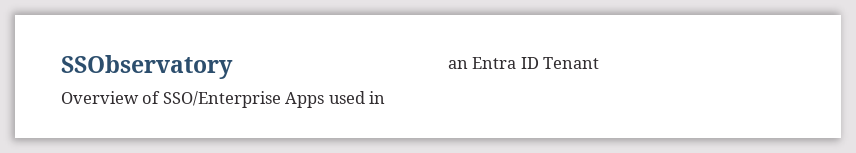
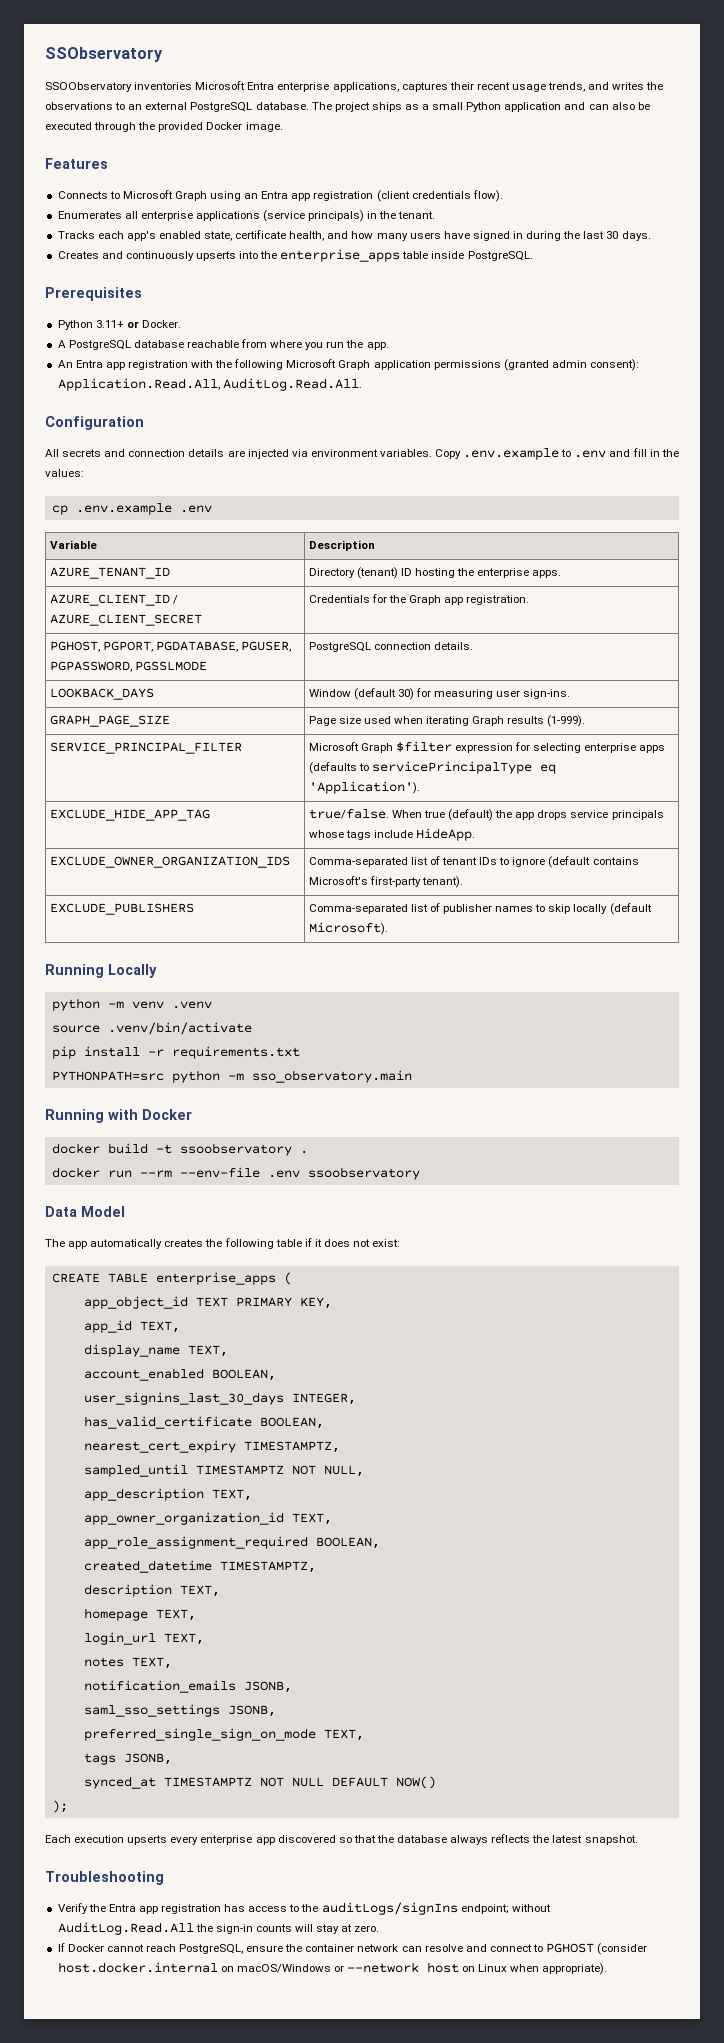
- Overview of SSO/Enterprise Apps used in an Entra ID Tenant
+ SSOObservatory inventories Microsoft Entra enterprise applications, captures their recent usage trends, and writes the observations to an external PostgreSQL database. The project ships as a small Python application and can also be executed through the provided Docker image.
+ Features
+ Connects to Microsoft Graph using an Entra app registration (client credentials flow).
+ Enumerates all enterprise applications (service principals) in the tenant.
+ Tracks each app's enabled state, certificate health, and how many users have signed in during the last 30 days.
+ Creates and continuously upserts into the enterprise_apps table inside PostgreSQL.
+ Prerequisites
+ Python 3.11+ or Docker.
+ A PostgreSQL database reachable from where you run the app.
+ An Entra app registration with the following Microsoft Graph application permissions (granted admin consent): Application.Read.All, AuditLog.Read.All.
+ Configuration
+ All secrets and connection details are injected via environment variables. Copy .env.example to .env and fill in the values:
+ cp .env.example .env
+ Variable | Description
+ AZURE_TENANT_ID | Directory (tenant) ID hosting the enterprise apps.
+ AZURE_CLIENT_ID / AZURE_CLIENT_SECRET | Credentials for the Graph app registration.
+ PGHOST, PGPORT, PGDATABASE, PGUSER, PGPASSWORD, PGSSLMODE | PostgreSQL connection details.
+ LOOKBACK_DAYS | Window (default 30) for measuring user sign-ins.
+ GRAPH_PAGE_SIZE | Page size used when iterating Graph results (1-999).
+ SERVICE_PRINCIPAL_FILTER | Microsoft Graph $filter expression for selecting enterprise apps (defaults to servicePrincipalType eq 'Application').
+ EXCLUDE_HIDE_APP_TAG | true/false. When true (default) the app drops service principals whose tags include HideApp.
+ EXCLUDE_OWNER_ORGANIZATION_IDS | Comma-separated list of tenant IDs to ignore (default contains Microsoft's first-party tenant).
+ EXCLUDE_PUBLISHERS | Comma-separated list of publisher names to skip locally (default Microsoft).
+ Running Locally
+ python -m venv .venv
+ source .venv/bin/activate
+ pip install -r requirements.txt
+ PYTHONPATH=src python -m sso_observatory.main
+ Running with Docker
+ docker build -t ssoobservatory .
+ docker run --rm --env-file .env ssoobservatory
+ Data Model
+ The app automatically creates the following table if it does not exist:
+ CREATE TABLE enterprise_apps (
+ app_object_id TEXT PRIMARY KEY,
+ app_id TEXT,
+ display_name TEXT,
+ account_enabled BOOLEAN,
+ user_signins_last_30_days INTEGER,
+ has_valid_certificate BOOLEAN,
+ nearest_cert_expiry TIMESTAMPTZ,
+ sampled_until TIMESTAMPTZ NOT NULL,
+ app_description TEXT,
+ app_owner_organization_id TEXT,
+ app_role_assignment_required BOOLEAN,
+ created_datetime TIMESTAMPTZ,
+ description TEXT,
+ homepage TEXT,
+ login_url TEXT,
+ notes TEXT,
+ notification_emails JSONB,
+ saml_sso_settings JSONB,
+ preferred_single_sign_on_mode TEXT,
+ tags JSONB,
+ synced_at TIMESTAMPTZ NOT NULL DEFAULT NOW()
+ );
+ Each execution upserts every enterprise app discovered so that the database always reflects the latest snapshot.
+ Troubleshooting
+ Verify the Entra app registration has access to the auditLogs/signIns endpoint; without AuditLog.Read.All the sign-in counts will stay at zero.
+ If Docker cannot reach PostgreSQL, ensure the container network can resolve and connect to PGHOST (consider host.docker.internal on macOS/Windows or --network host on Linux when appropriate).

